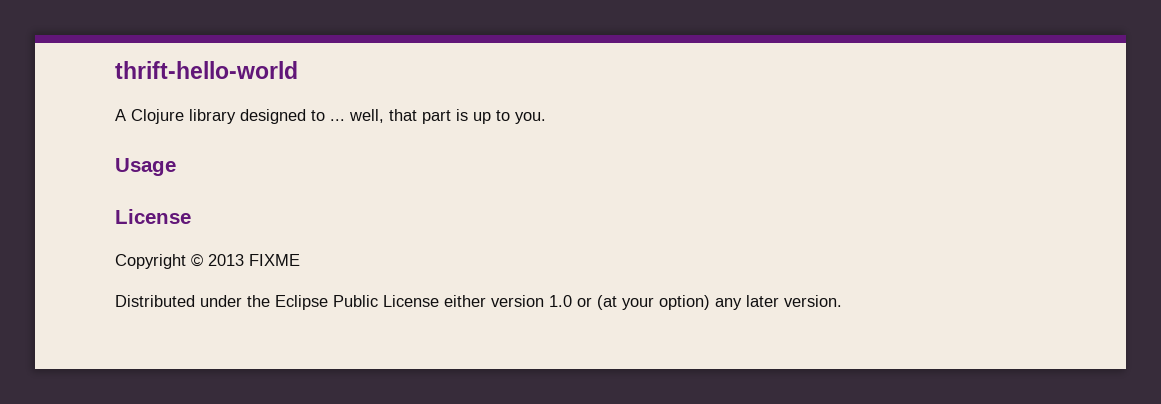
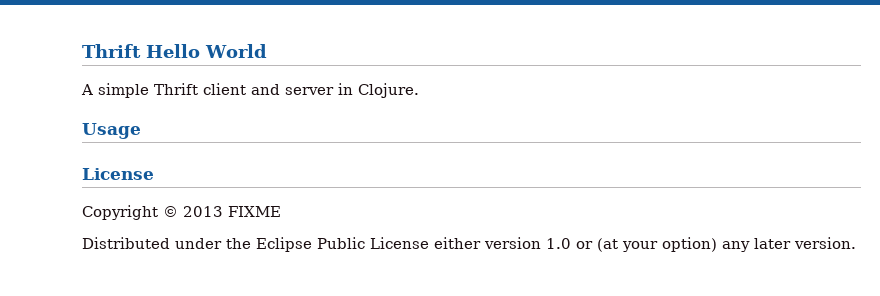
- thrift-hello-world
- A Clojure library designed to ... well, that part is up to you.
+ Thrift Hello World
+ A simple Thrift client and server in Clojure.

